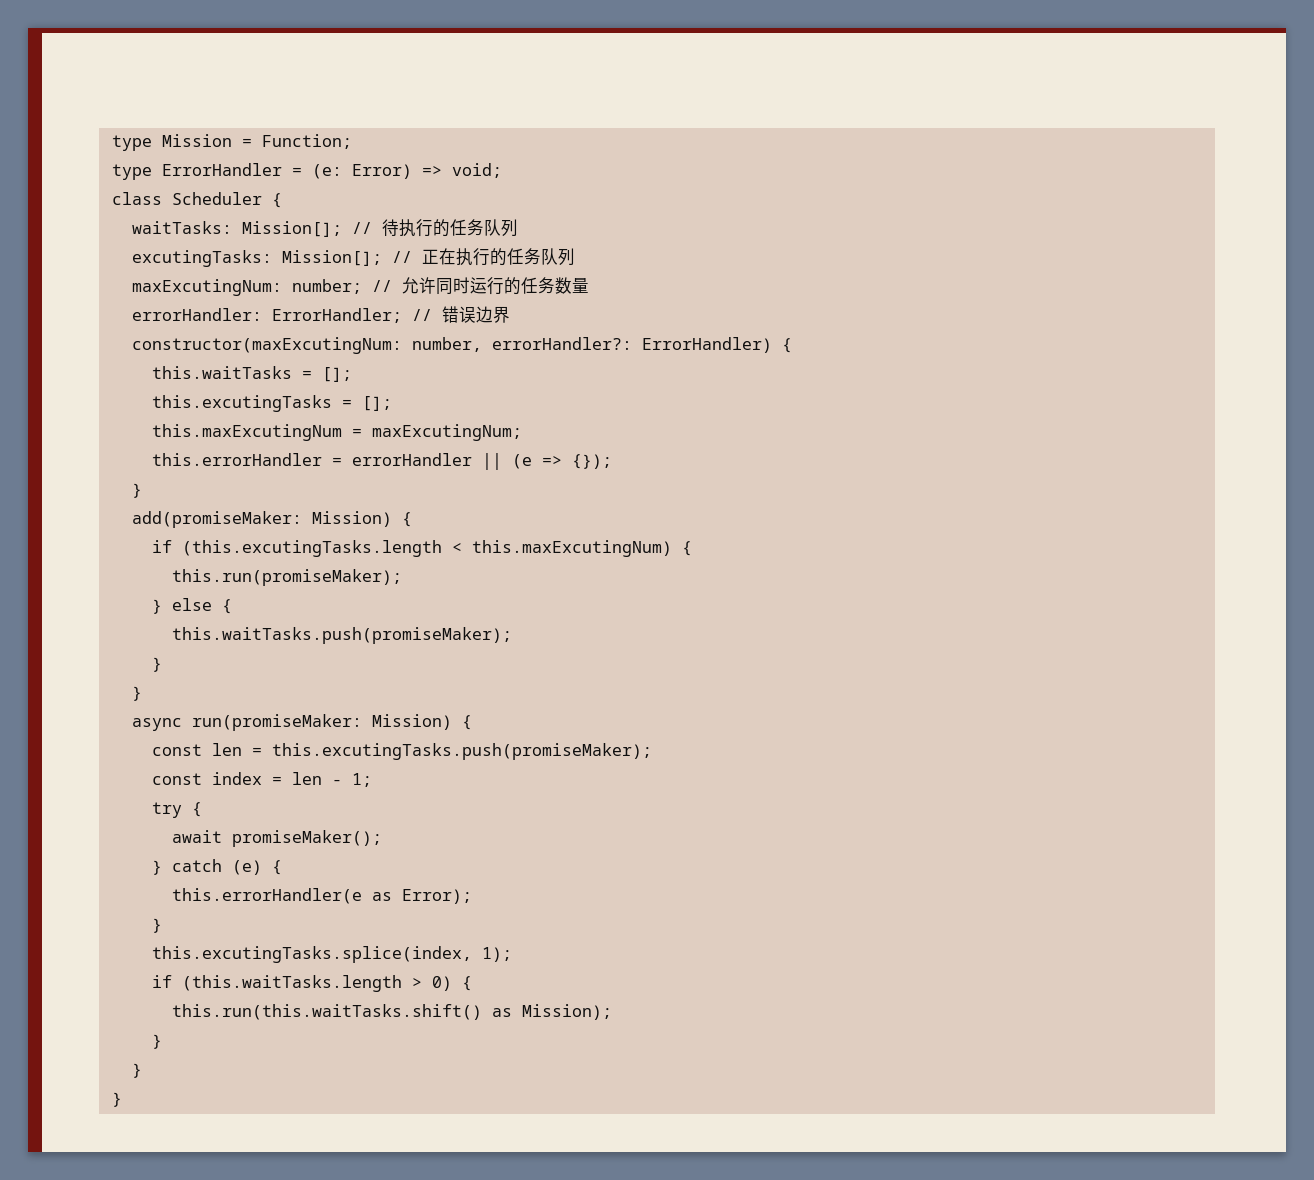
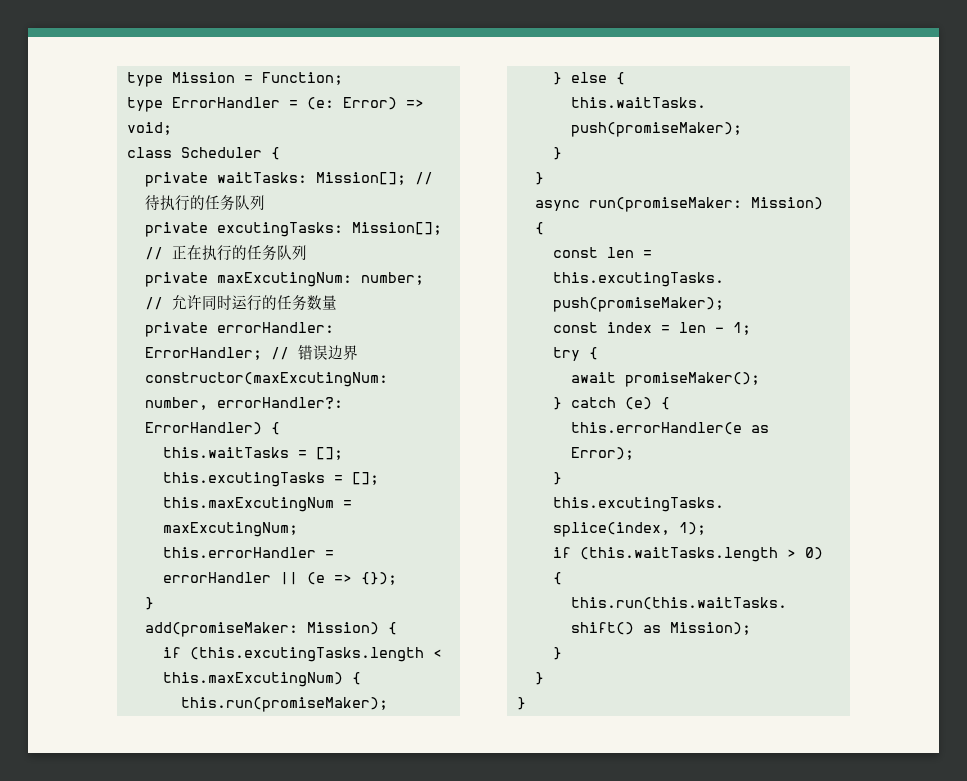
- waitTasks: Mission[]; // 待执行的任务队列
+ private waitTasks: Mission[]; // 待执行的任务队列
- excutingTasks: Mission[]; // 正在执行的任务队列
+ private excutingTasks: Mission[]; // 正在执行的任务队列
- maxExcutingNum: number; // 允许同时运行的任务数量
+ private maxExcutingNum: number; // 允许同时运行的任务数量
- errorHandler: ErrorHandler; // 错误边界
+ private errorHandler: ErrorHandler; // 错误边界

